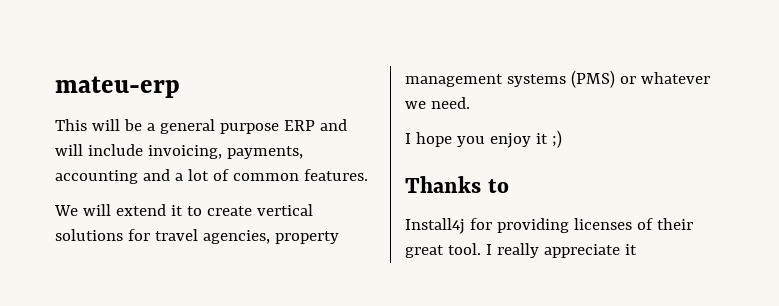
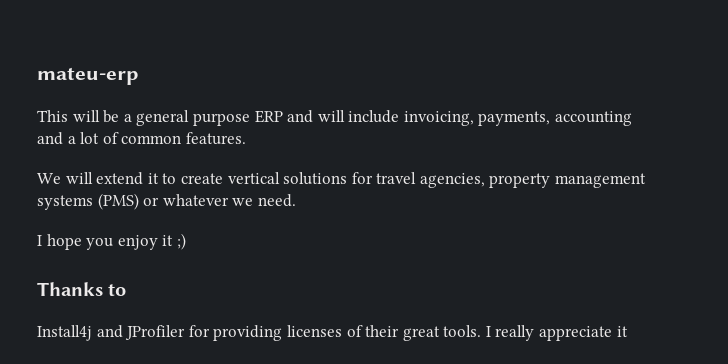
- Install4j for providing licenses of their great tool.
+ Install4j and JProfiler for providing licenses of their great tools.

